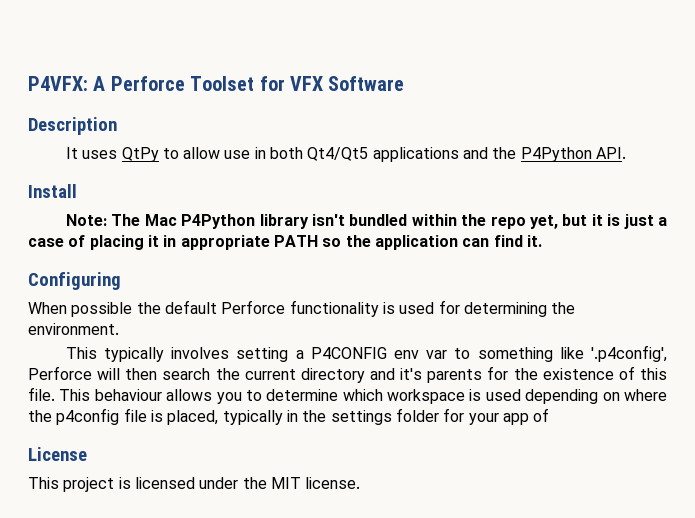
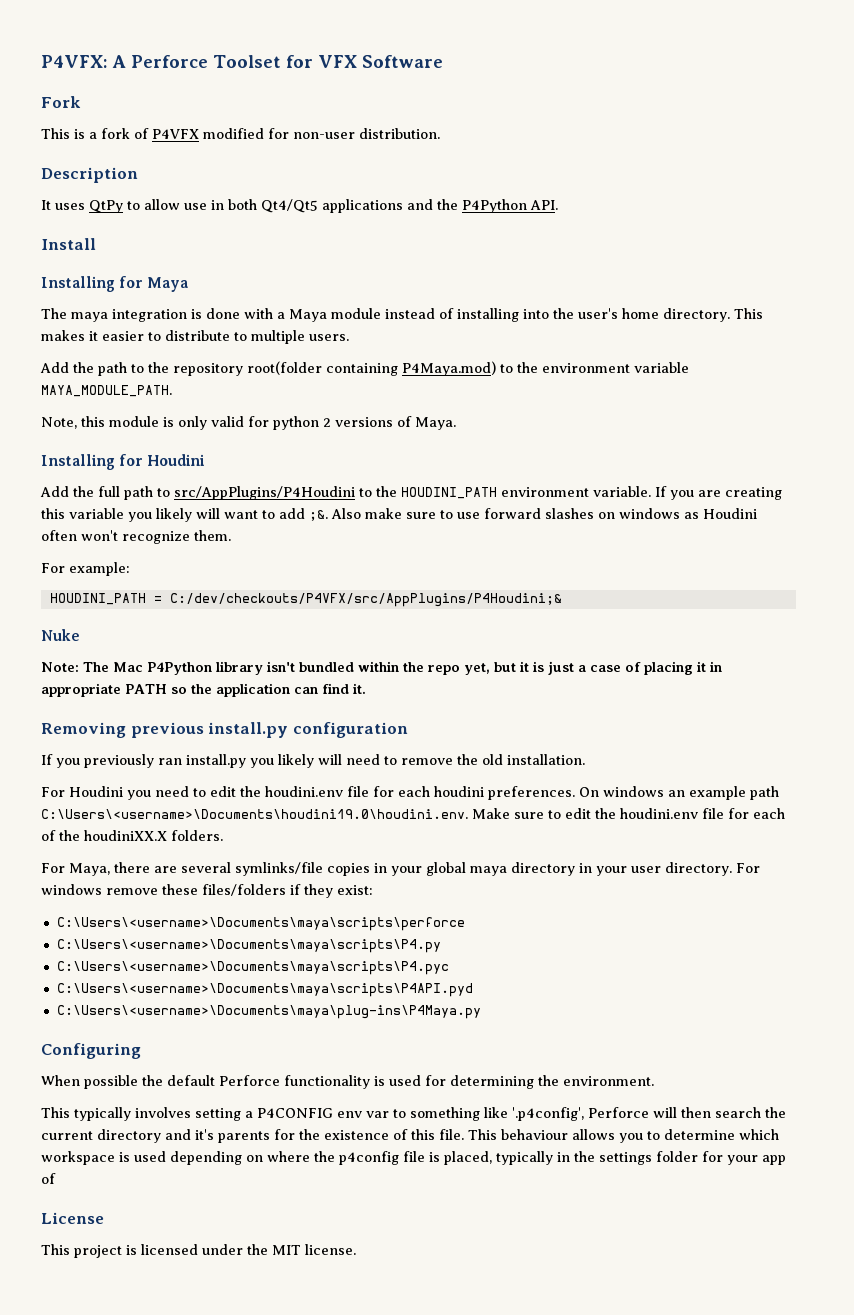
+ Fork
+ This is a fork of P4VFX modified for non-user distribution.
+ Installing for Maya
+ The maya integration is done with a Maya module instead of installing into the user's home directory. This makes it easier to distribute to multiple users.
+ Add the path to the repository root(folder containing P4Maya.mod) to the environment variable MAYA_MODULE_PATH.
+ Note, this module is only valid for python 2 versions of Maya.
+ Installing for Houdini
+ Add the full path to src/AppPlugins/P4Houdini to the HOUDINI_PATH environment variable. If you are creating this variable you likely will want to add ;&. Also make sure to use forward slashes on windows as Houdini often won't recognize them.
+ For example:
+ HOUDINI_PATH = C:/dev/checkouts/P4VFX/src/AppPlugins/P4Houdini;&
+ Nuke
+ Removing previous install.py configuration
+ If you previously ran install.py you likely will need to remove the old installation.
+ For Houdini you need to edit the houdini.env file for each houdini preferences. On windows an example path C:\Users\<username>\Documents\houdini19.0\houdini.env. Make sure to edit the houdini.env file for each of the houdiniXX.X folders.
+ For Maya, there are several symlinks/file copies in your global maya directory in your user directory. For windows remove these files/folders if they exist:
+ C:\Users\<username>\Documents\maya\scripts\perforce
+ C:\Users\<username>\Documents\maya\scripts\P4.py
+ C:\Users\<username>\Documents\maya\scripts\P4.pyc
+ C:\Users\<username>\Documents\maya\scripts\P4API.pyd
+ C:\Users\<username>\Documents\maya\plug-ins\P4Maya.py

